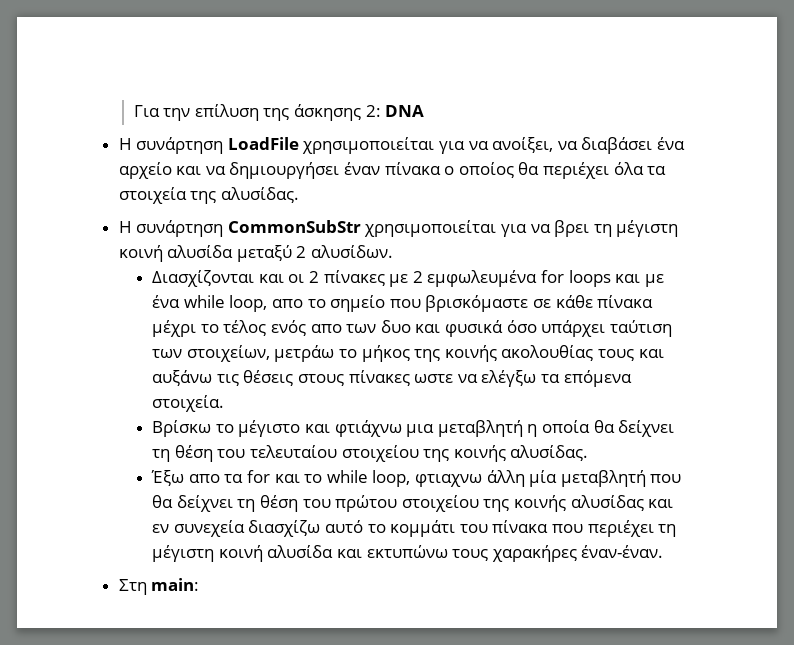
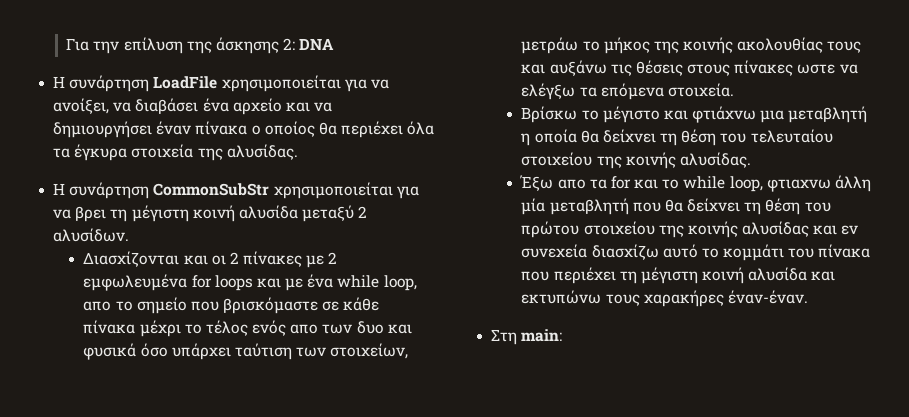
- Η συνάρτηση LoadFile χρησιμοποιείται για να ανοίξει, να διαβάσει ένα αρχείο και να δημιουργήσει έναν πίνακα ο οποίος θα περιέχει όλα τα στοιχεία της αλυσίδας.
+ Η συνάρτηση LoadFile χρησιμοποιείται για να ανοίξει, να διαβάσει ένα αρχείο και να δημιουργήσει έναν πίνακα ο οποίος θα περιέχει όλα τα έγκυρα στοιχεία της αλυσίδας.

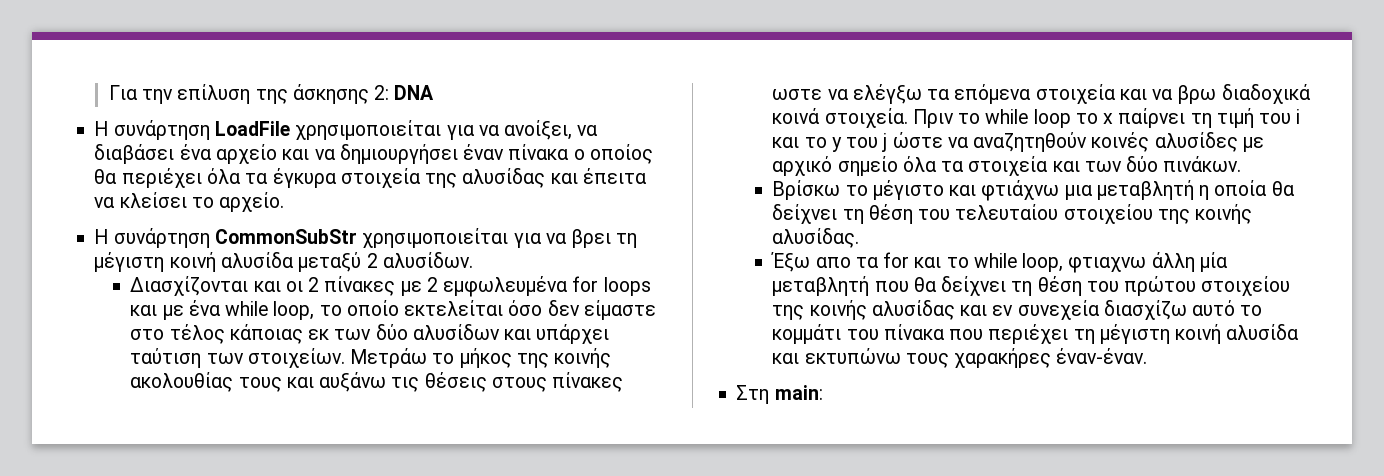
- Η συνάρτηση LoadFile χρησιμοποιείται για να ανοίξει, να διαβάσει ένα αρχείο και να δημιουργήσει έναν πίνακα ο οποίος θα περιέχει όλα τα έγκυρα στοιχεία της αλυσίδας.
+ Η συνάρτηση LoadFile χρησιμοποιείται για να ανοίξει, να διαβάσει ένα αρχείο και να δημιουργήσει έναν πίνακα ο οποίος θα περιέχει όλα τα έγκυρα στοιχεία της αλυσίδας και έπειτα να κλείσει το αρχείο.
- Διασχίζονται και οι 2 πίνακες με 2 εμφωλευμένα for loops και με ένα while loop, απο το σημείο που βρισκόμαστε σε κάθε πίνακα μέχρι το τέλος ενός απο των δυο και φυσικά όσο υπάρχει ταύτιση των στοιχείων, μετράω το μήκος της κοινής ακολουθίας τους και αυξάνω τις θέσεις στους πίνακες ωστε να ελέγξω τα επόμενα στοιχεία.
+ Διασχίζονται και οι 2 πίνακες με 2 εμφωλευμένα for loops και με ένα while loop, το οποίο εκτελείται όσο δεν είμαστε στο τέλος κάποιας εκ των δύο αλυσίδων και υπάρχει ταύτιση των στοιχείων. Μετράω το μήκος της κοινής ακολουθίας τους και αυξάνω τις θέσεις στους πίνακες ωστε να ελέγξω τα επόμενα στοιχεία και να βρω διαδοχικά κοινά στοιχεία. Πριν το while loop το x παίρνει τη τιμή του i και το y του j ώστε να αναζητηθούν κοινές αλυσίδες με αρχικό σημείο όλα τα στοιχεία και των δύο πινάκων.

